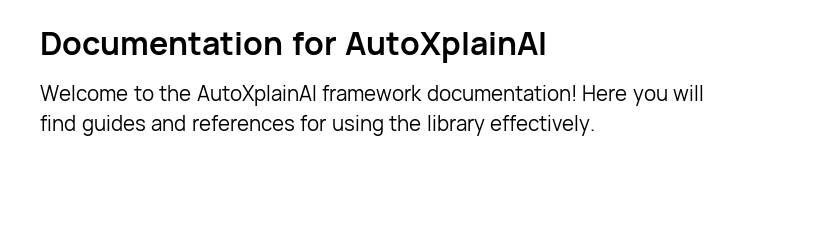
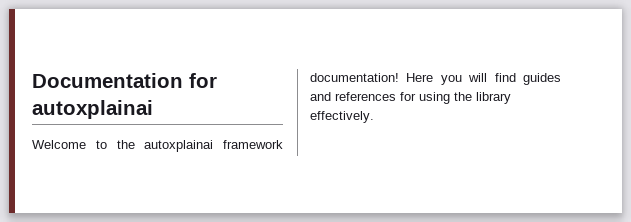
- Documentation for AutoXplainAI
+ Documentation for autoxplainai
- Welcome to the AutoXplainAI framework documentation!
+ Welcome to the autoxplainai framework documentation!

